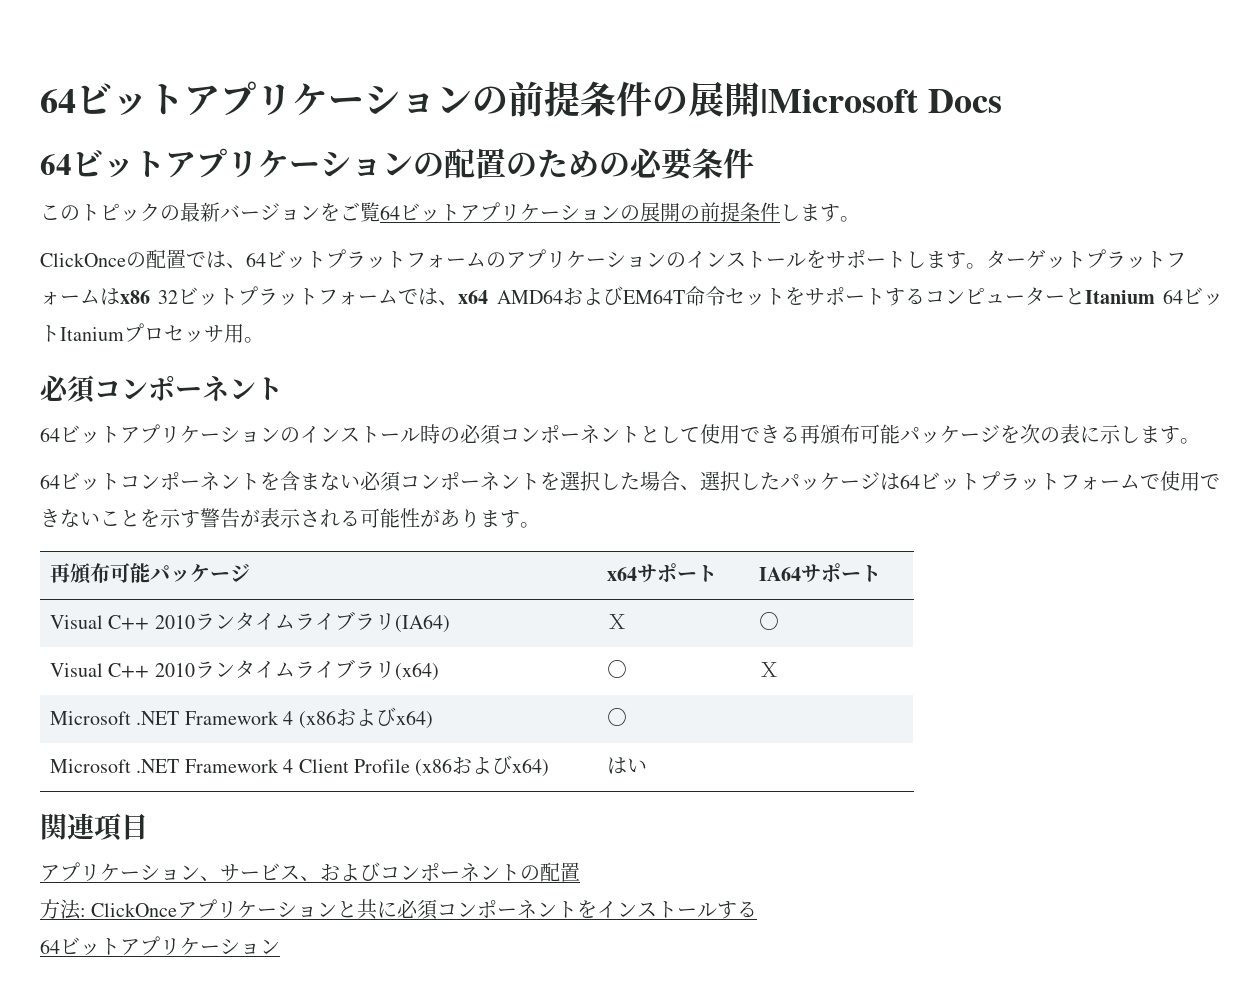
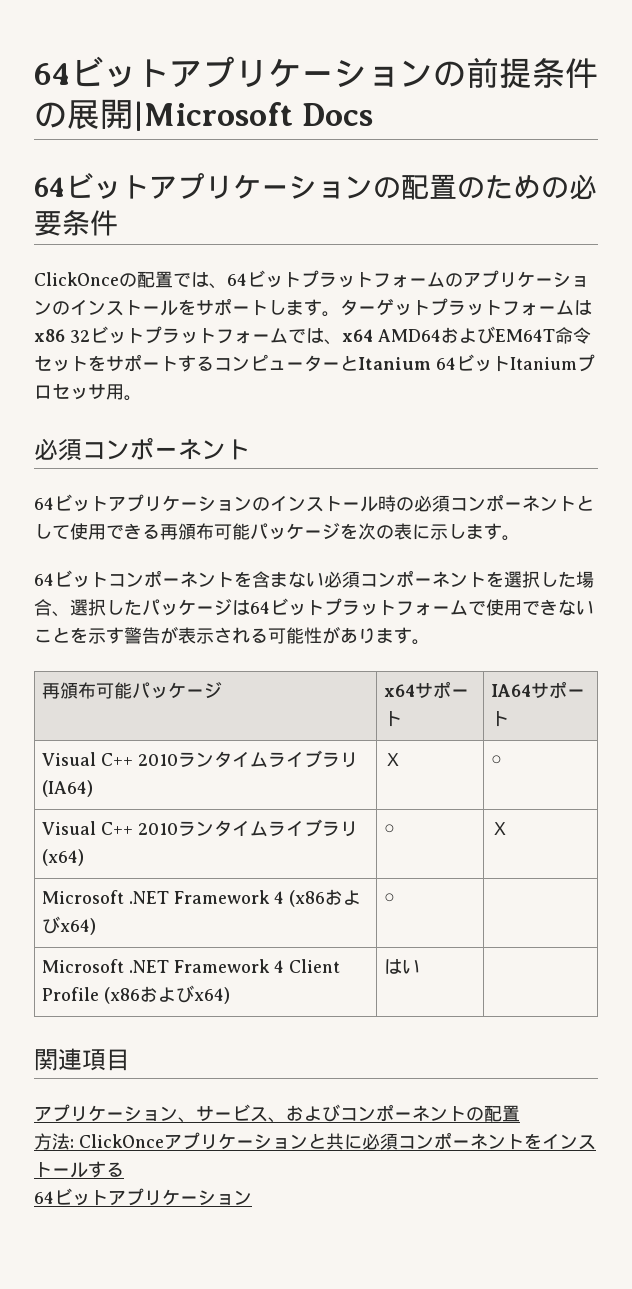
- このトピックの最新バージョンをご覧64ビットアプリケーションの展開の前提条件します。

